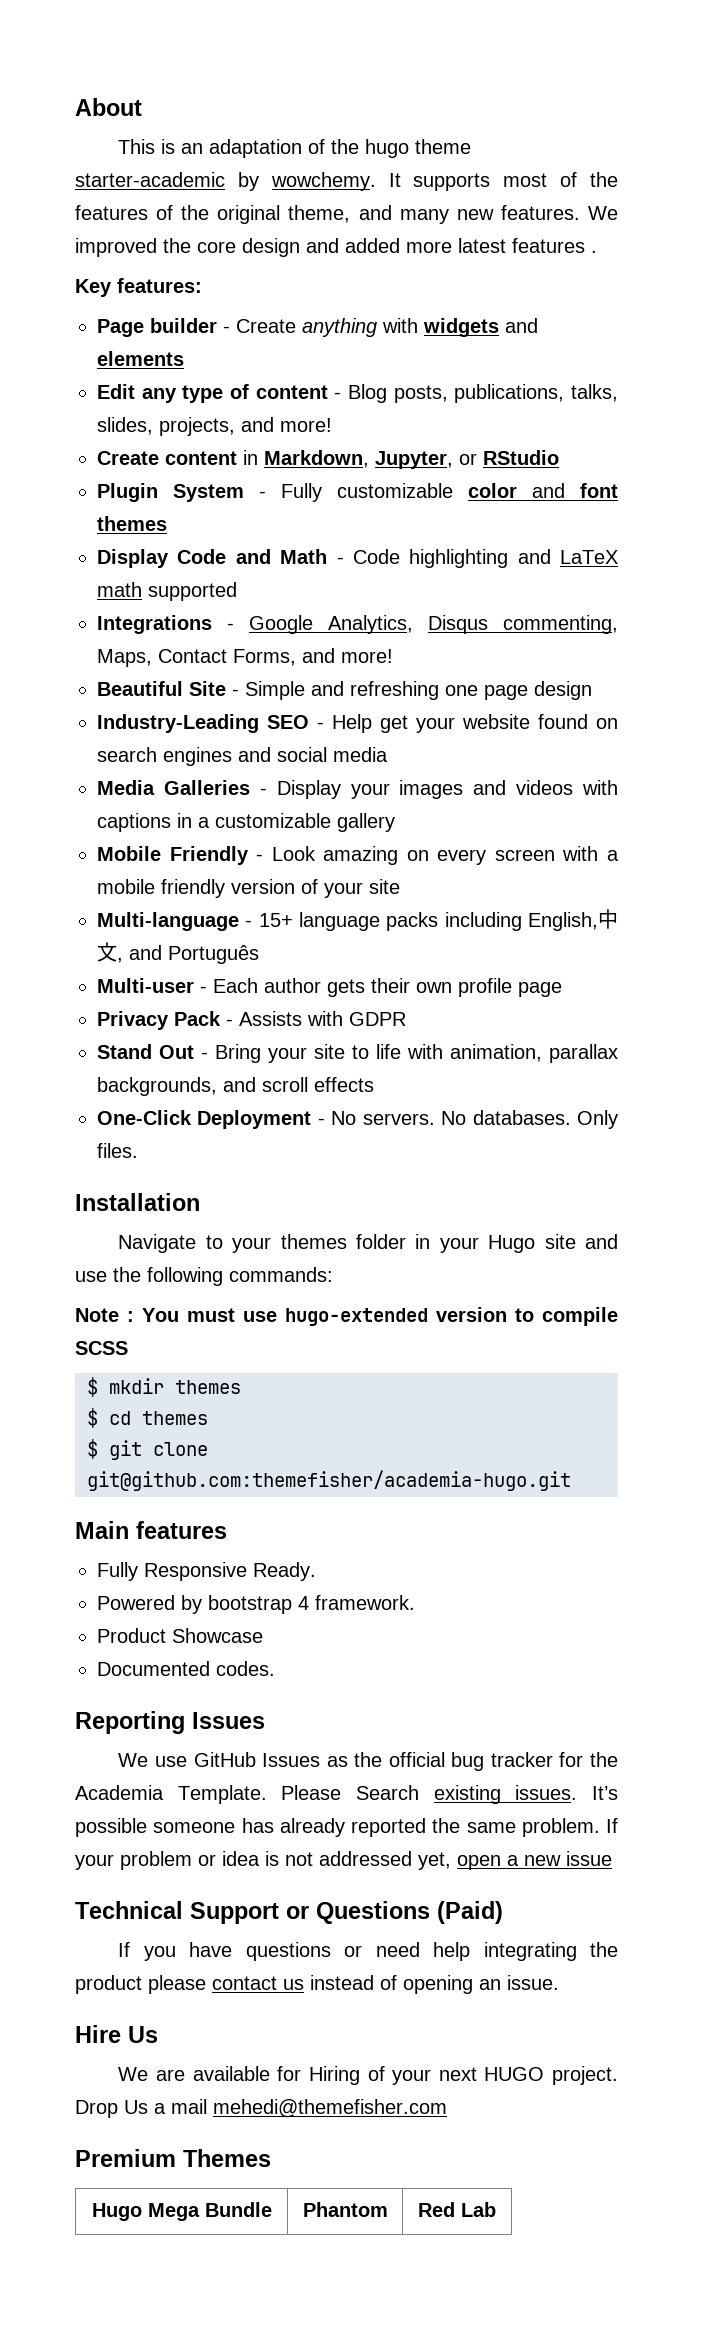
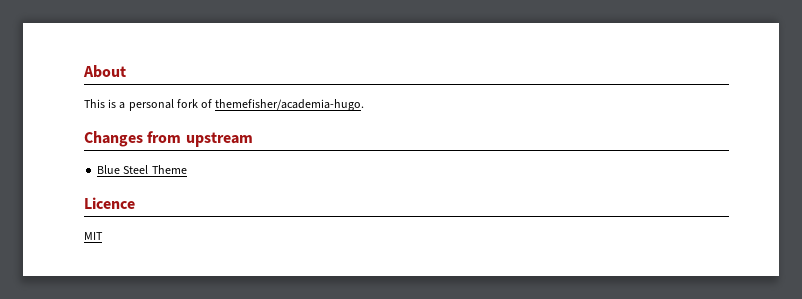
- This is an adaptation of the hugo theme starter-academic by wowchemy. It supports most of the features of the original theme, and many new features. We improved the core design and added more latest features .
- Key features:
- Page builder - Create anything with widgets and elements
- Edit any type of content - Blog posts, publications, talks, slides, projects, and more!
- Create content in Markdown, Jupyter, or RStudio
- Plugin System - Fully customizable color and font themes
- Display Code and Math - Code highlighting and LaTeX math supported
- Integrations - Google Analytics, Disqus commenting, Maps, Contact Forms, and more!
- Beautiful Site - Simple and refreshing one page design
- Industry-Leading SEO - Help get your website found on search engines and social media
- Media Galleries - Display your images and videos with captions in a customizable gallery
- Mobile Friendly - Look amazing on every screen with a mobile friendly version of your site
- Multi-language - 15+ language packs including English,中文, and Português
- Multi-user - Each author gets their own profile page
- Privacy Pack - Assists with GDPR
- Stand Out - Bring your site to life with animation, parallax backgrounds, and scroll effects
- One-Click Deployment - No servers. No databases. Only files.
- Installation
- Navigate to your themes folder in your Hugo site and use the following commands:
- Note : You must use hugo-extended version to compile SCSS
- $ mkdir themes
- $ cd themes
- $ git clone git@github.com:themefisher/academia-hugo.git
- Main features
- Fully Responsive Ready.
- Powered by bootstrap 4 framework.
- Product Showcase
- Documented codes.
- Reporting Issues
- We use GitHub Issues as the official bug tracker for the Academia Template. Please Search existing issues. It’s possible someone has already reported the same problem. If your problem or idea is not addressed yet, open a new issue
- Technical Support or Questions (Paid)
- If you have questions or need help integrating the product please contact us instead of opening an issue.
- Hire Us
- We are available for Hiring of your next HUGO project. Drop Us a mail mehedi@themefisher.com
- Premium Themes
- Hugo Mega Bundle | Phantom | Red Lab
+ This is a personal fork of themefisher/academia-hugo.
+ Changes from upstream
+ Blue Steel Theme
+ Licence
+ MIT

